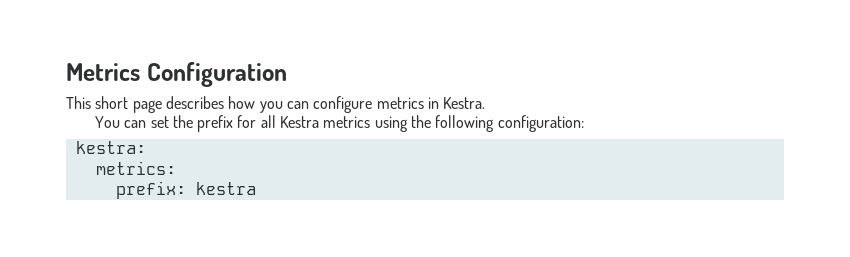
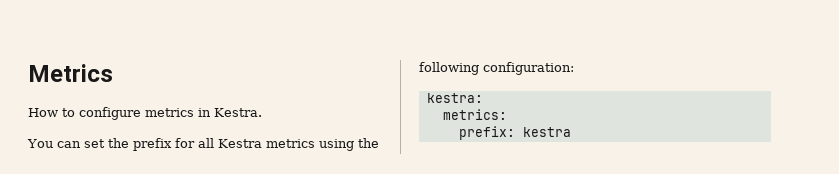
- Metrics Configuration
- This short page describes how you can configure metrics in Kestra.
+ Metrics
+ How to configure metrics in Kestra.

